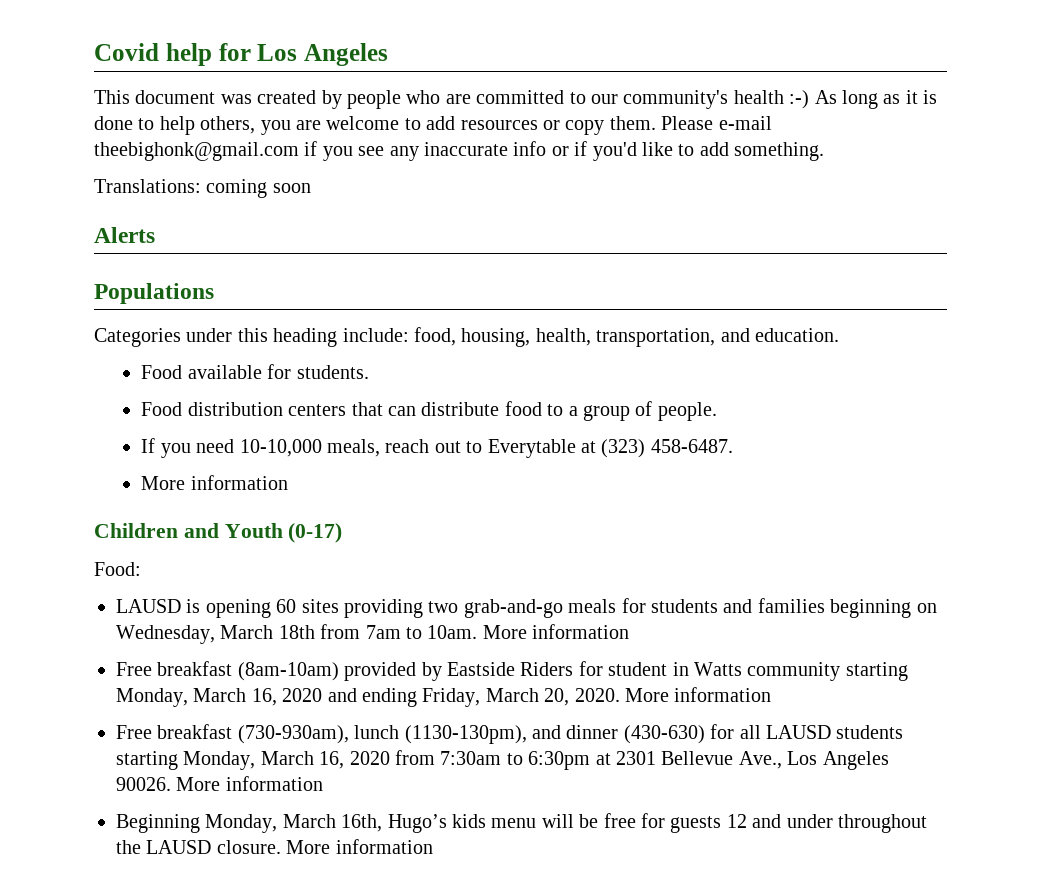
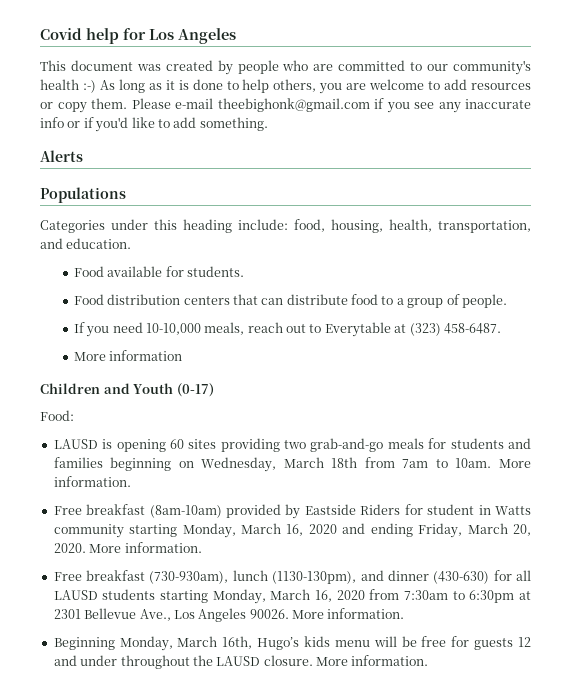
- Translations: coming soon
- LAUSD is opening 60 sites providing two grab-and-go meals for students and families beginning on Wednesday, March 18th from 7am to 10am. More information
+ LAUSD is opening 60 sites providing two grab-and-go meals for students and families beginning on Wednesday, March 18th from 7am to 10am. More information.
- Free breakfast (8am-10am) provided by Eastside Riders for student in Watts community starting Monday, March 16, 2020 and ending Friday, March 20, 2020. More information
+ Free breakfast (8am-10am) provided by Eastside Riders for student in Watts community starting Monday, March 16, 2020 and ending Friday, March 20, 2020. More information.
- Free breakfast (730-930am), lunch (1130-130pm), and dinner (430-630) for all LAUSD students starting Monday, March 16, 2020 from 7:30am to 6:30pm at 2301 Bellevue Ave., Los Angeles 90026. More information
+ Free breakfast (730-930am), lunch (1130-130pm), and dinner (430-630) for all LAUSD students starting Monday, March 16, 2020 from 7:30am to 6:30pm at 2301 Bellevue Ave., Los Angeles 90026. More information.
- Beginning Monday, March 16th, Hugo’s kids menu will be free for guests 12 and under throughout the LAUSD closure. More information
+ Beginning Monday, March 16th, Hugo’s kids menu will be free for guests 12 and under throughout the LAUSD closure. More information.

